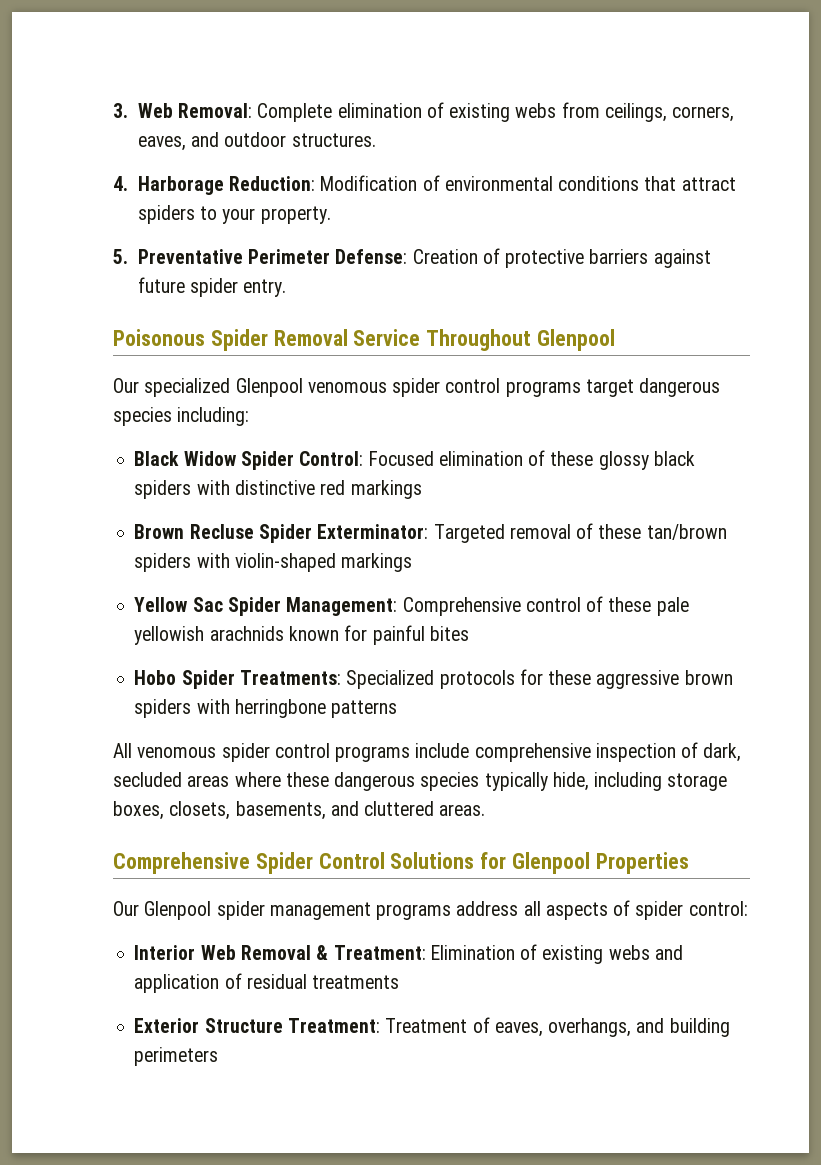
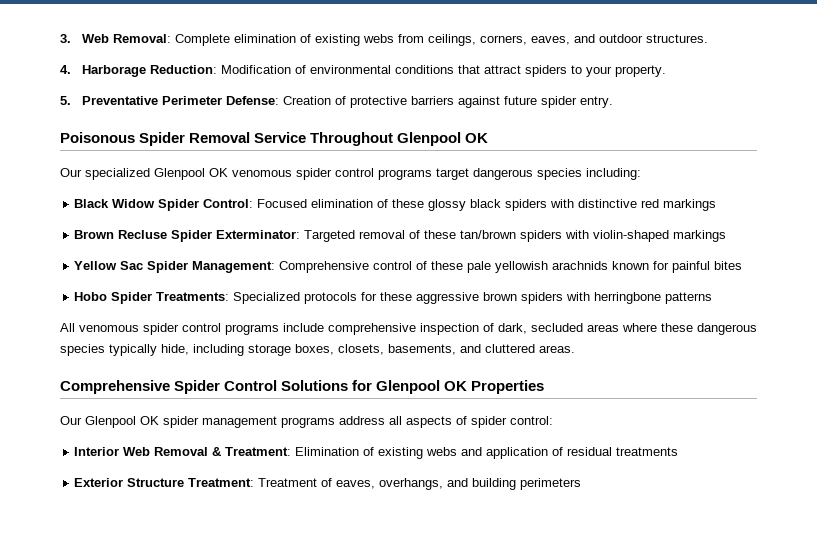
- Poisonous Spider Removal Service Throughout Glenpool
+ Poisonous Spider Removal Service Throughout Glenpool OK
- Our specialized Glenpool venomous spider control programs target dangerous species including:
+ Our specialized Glenpool OK venomous spider control programs target dangerous species including:
- Comprehensive Spider Control Solutions for Glenpool Properties
+ Comprehensive Spider Control Solutions for Glenpool OK Properties
- Our Glenpool spider management programs address all aspects of spider control:
+ Our Glenpool OK spider management programs address all aspects of spider control:

